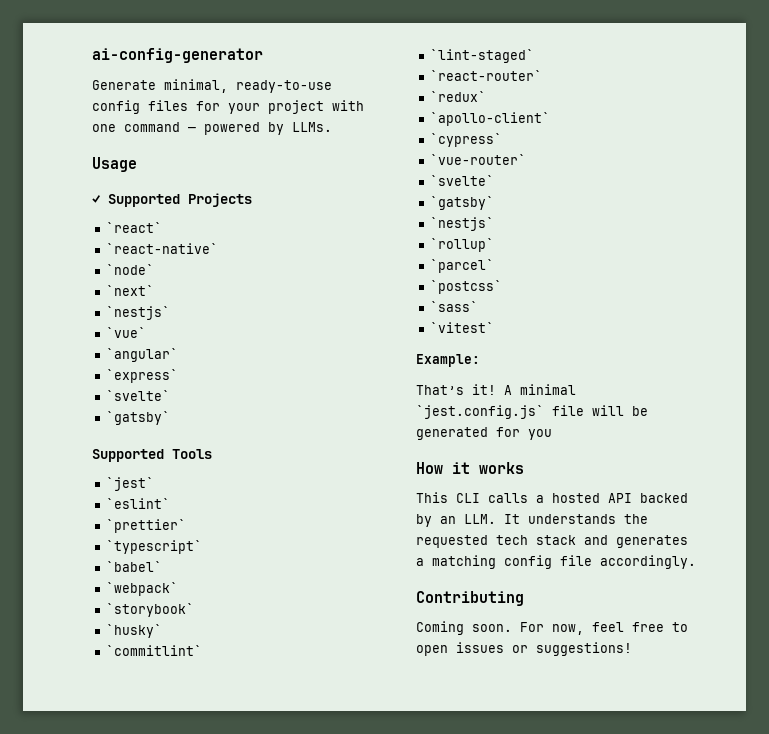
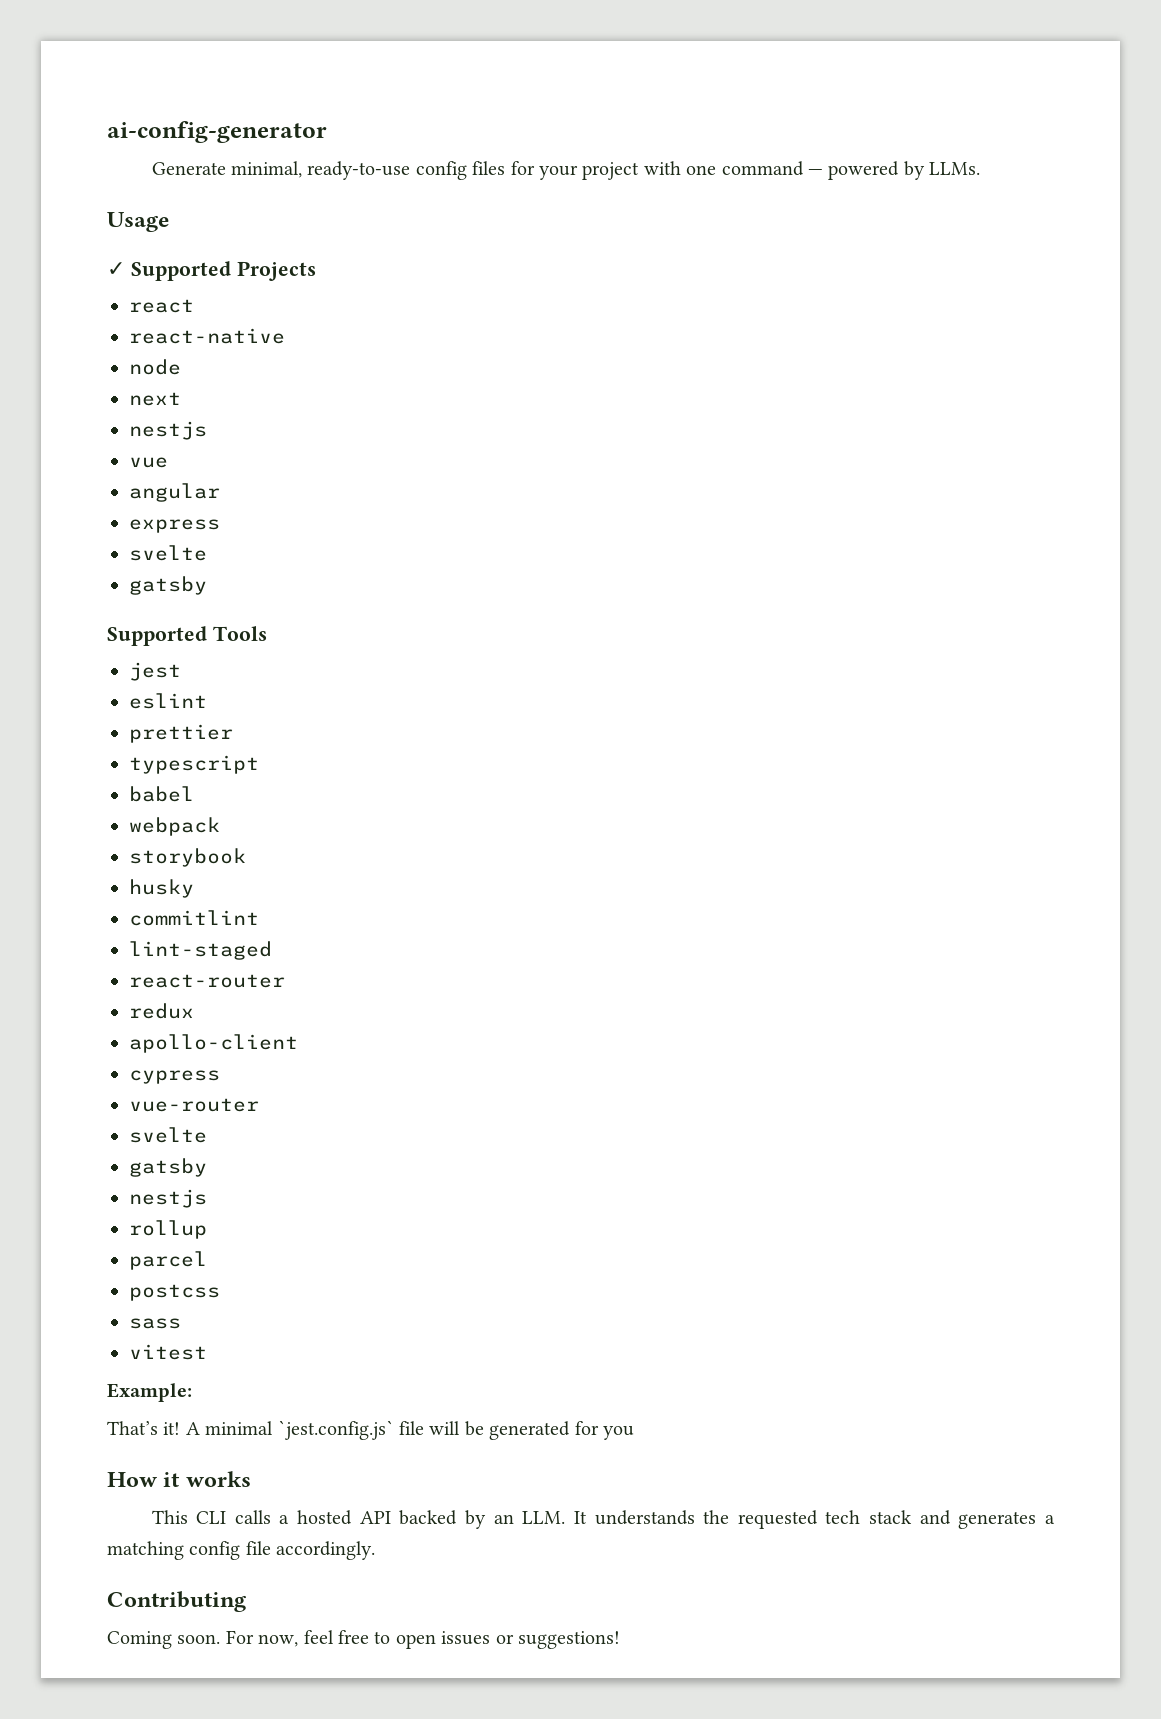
- `react`
- `react-native`
- `node`
- `next`
- `nestjs`
- `vue`
- `angular`
- `express`
- `svelte`
- `gatsby`
+ react
+ react-native
+ node
+ next
+ nestjs
+ vue
+ angular
+ express
+ svelte
+ gatsby
  Supported Tools
- `jest`
- `eslint`
- `prettier`
- `typescript`
- `babel`
- `webpack`
- `storybook`
- `husky`
- `commitlint`
- `lint-staged`
- `react-router`
- `redux`
- `apollo-client`
- `cypress`
- `vue-router`
- `svelte`
- `gatsby`
- `nestjs`
- `rollup`
- `parcel`
- `postcss`
- `sass`
- `vitest`
+ jest
+ eslint
+ prettier
+ typescript
+ babel
+ webpack
+ storybook
+ husky
+ commitlint
+ lint-staged
+ react-router
+ redux
+ apollo-client
+ cypress
+ vue-router
+ svelte
+ gatsby
+ nestjs
+ rollup
+ parcel
+ postcss
+ sass
+ vitest

